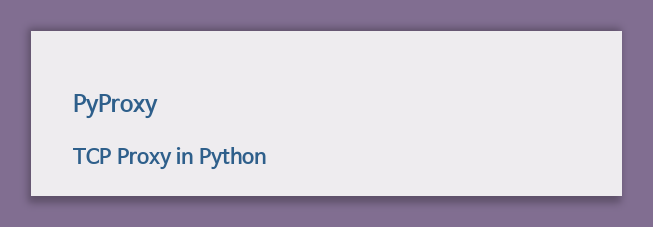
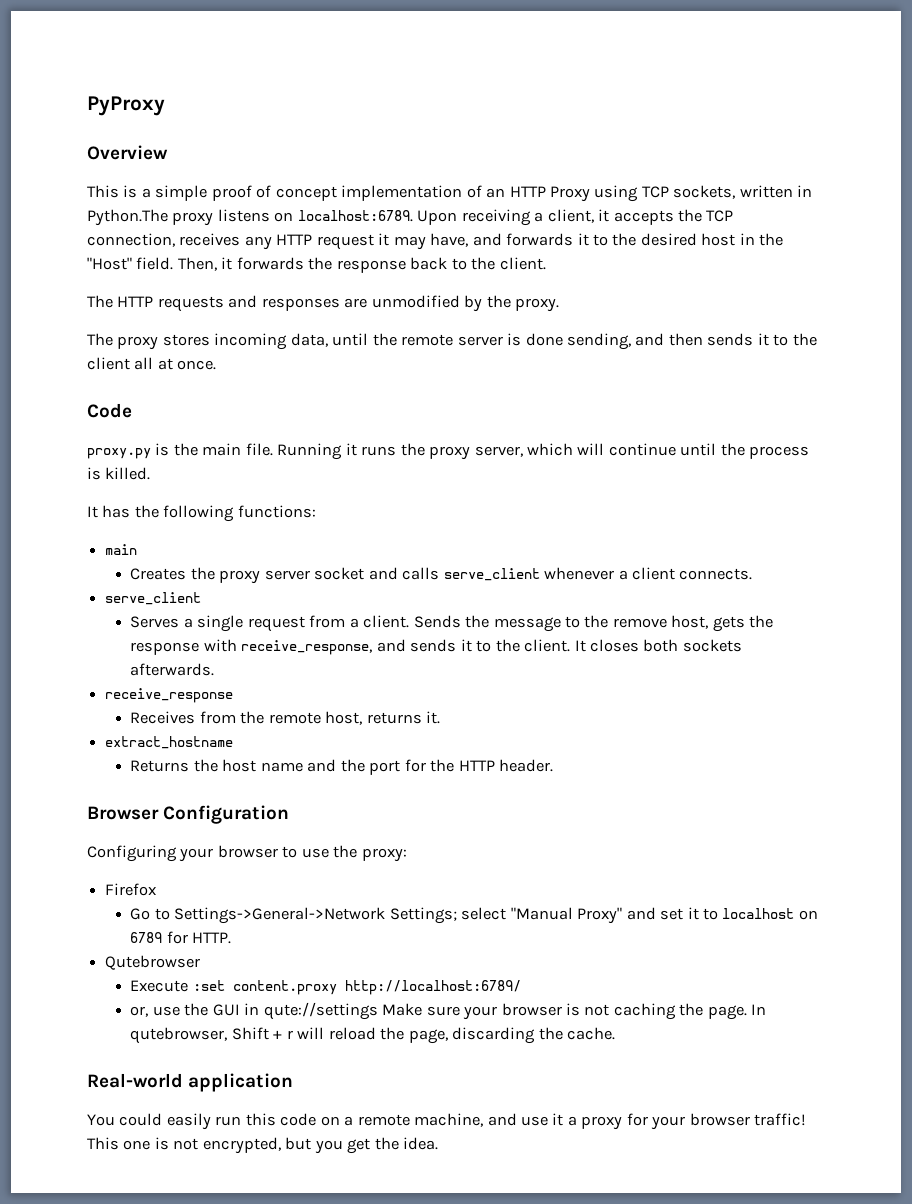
- TCP Proxy in Python
+ Overview
+ This is a simple proof of concept implementation of an HTTP Proxy using TCP sockets, written in Python.The proxy listens on localhost:6789. Upon receiving a client, it accepts the TCP connection, receives any HTTP request it may have, and forwards it to the desired host in the "Host" field. Then, it forwards the response back to the client.
+ The HTTP requests and responses are unmodified by the proxy.
+ The proxy stores incoming data, until the remote server is done sending, and then sends it to the client all at once.
+ Code
+ proxy.py is the main file. Running it runs the proxy server, which will continue until the process is killed.
+ It has the following functions:
+ main
+ Creates the proxy server socket and calls serve_client whenever a client connects.
+ serve_client
+ Serves a single request from a client. Sends the message to the remove host, gets the response with receive_response, and sends it to the client. It closes both sockets afterwards.
+ receive_response
+ Receives from the remote host, returns it.
+ extract_hostname
+ Returns the host name and the port for the HTTP header.
+ Browser Configuration
+ Configuring your browser to use the proxy:
+ Firefox
+ Go to Settings->General->Network Settings; select "Manual Proxy" and set it to localhost on 6789 for HTTP.
+ Qutebrowser
+ Execute :set content.proxy http://localhost:6789/
+ or, use the GUI in qute://settings Make sure your browser is not caching the page. In qutebrowser, Shift + r will reload the page, discarding the cache.
+ Real-world application
+ You could easily run this code on a remote machine, and use it a proxy for your browser traffic! This one is not encrypted, but you get the idea.

